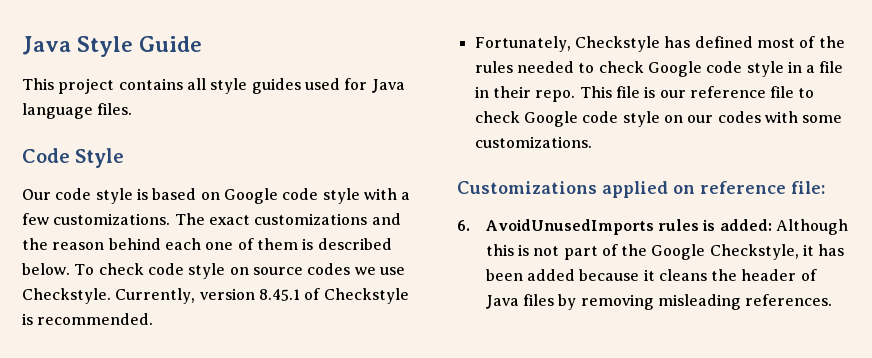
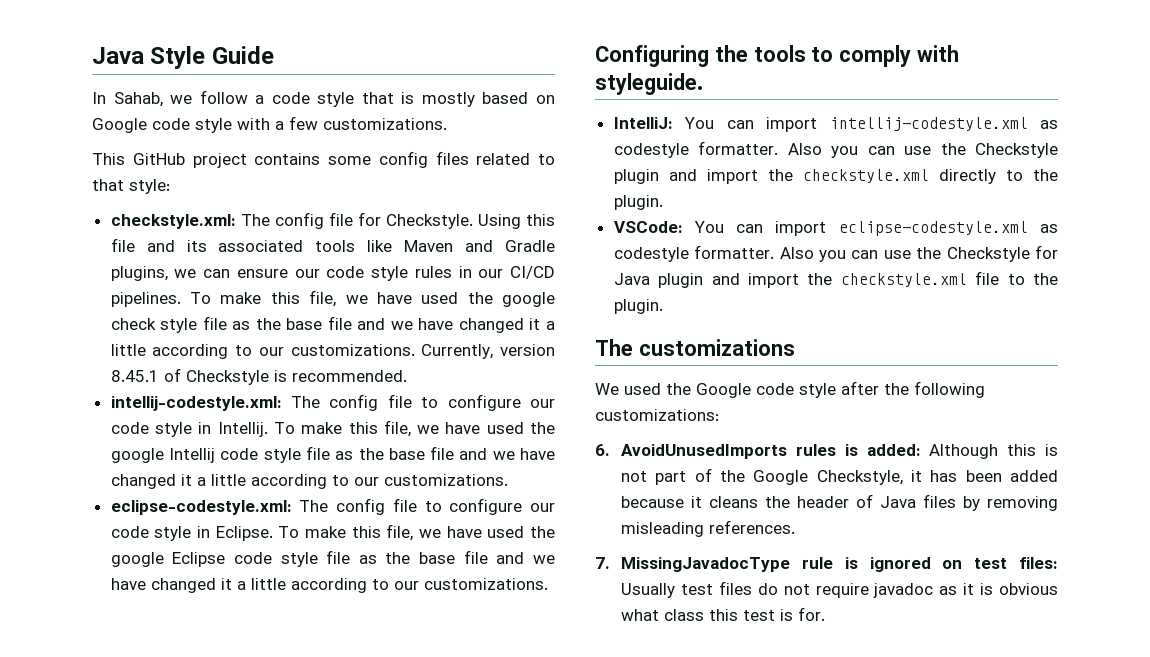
- This project contains all style guides used for Java language files.
- Code Style
- Our code style is based on Google code style with a few customizations. The exact customizations and the reason behind each one of them is described below. To check code style on source codes we use Checkstyle.
+ In Sahab, we follow a code style that is mostly based on Google code style with a few customizations.
+ This GitHub project contains some config files related to that style:
+ checkstyle.xml: The config file for Checkstyle. Using this file and its associated tools like Maven and Gradle plugins, we can ensure our code style rules in our CI/CD pipelines. To make this file, we have used the google check style file as the base file and we have changed it a little according to our customizations.
- Fortunately, Checkstyle has defined most of the rules needed to check Google code style in a file in their repo. This file is our reference file to check Google code style on our codes with some customizations.
- Customizations applied on reference file:
+ intellij-codestyle.xml: The config file to configure our code style in Intellij. To make this file, we have used the google Intellij code style file as the base file and we have changed it a little according to our customizations.
+ eclipse-codestyle.xml: The config file to configure our code style in Eclipse. To make this file, we have used the google Eclipse code style file as the base file and we have changed it a little according to our customizations.
+ Configuring the tools to comply with styleguide.
+ IntelliJ: You can import intellij-codestyle.xml as codestyle formatter. Also you can use the Checkstyle plugin and import the checkstyle.xml directly to the plugin.
+ VSCode: You can import eclipse-codestyle.xml as codestyle formatter. Also you can use the Checkstyle for Java plugin and import the checkstyle.xml file to the plugin.
+ The customizations
+ We used the Google code style after the following customizations:
+ 7. MissingJavadocType rule is ignored on test files: Usually test files do not require javadoc as it is obvious what class this test is for.

